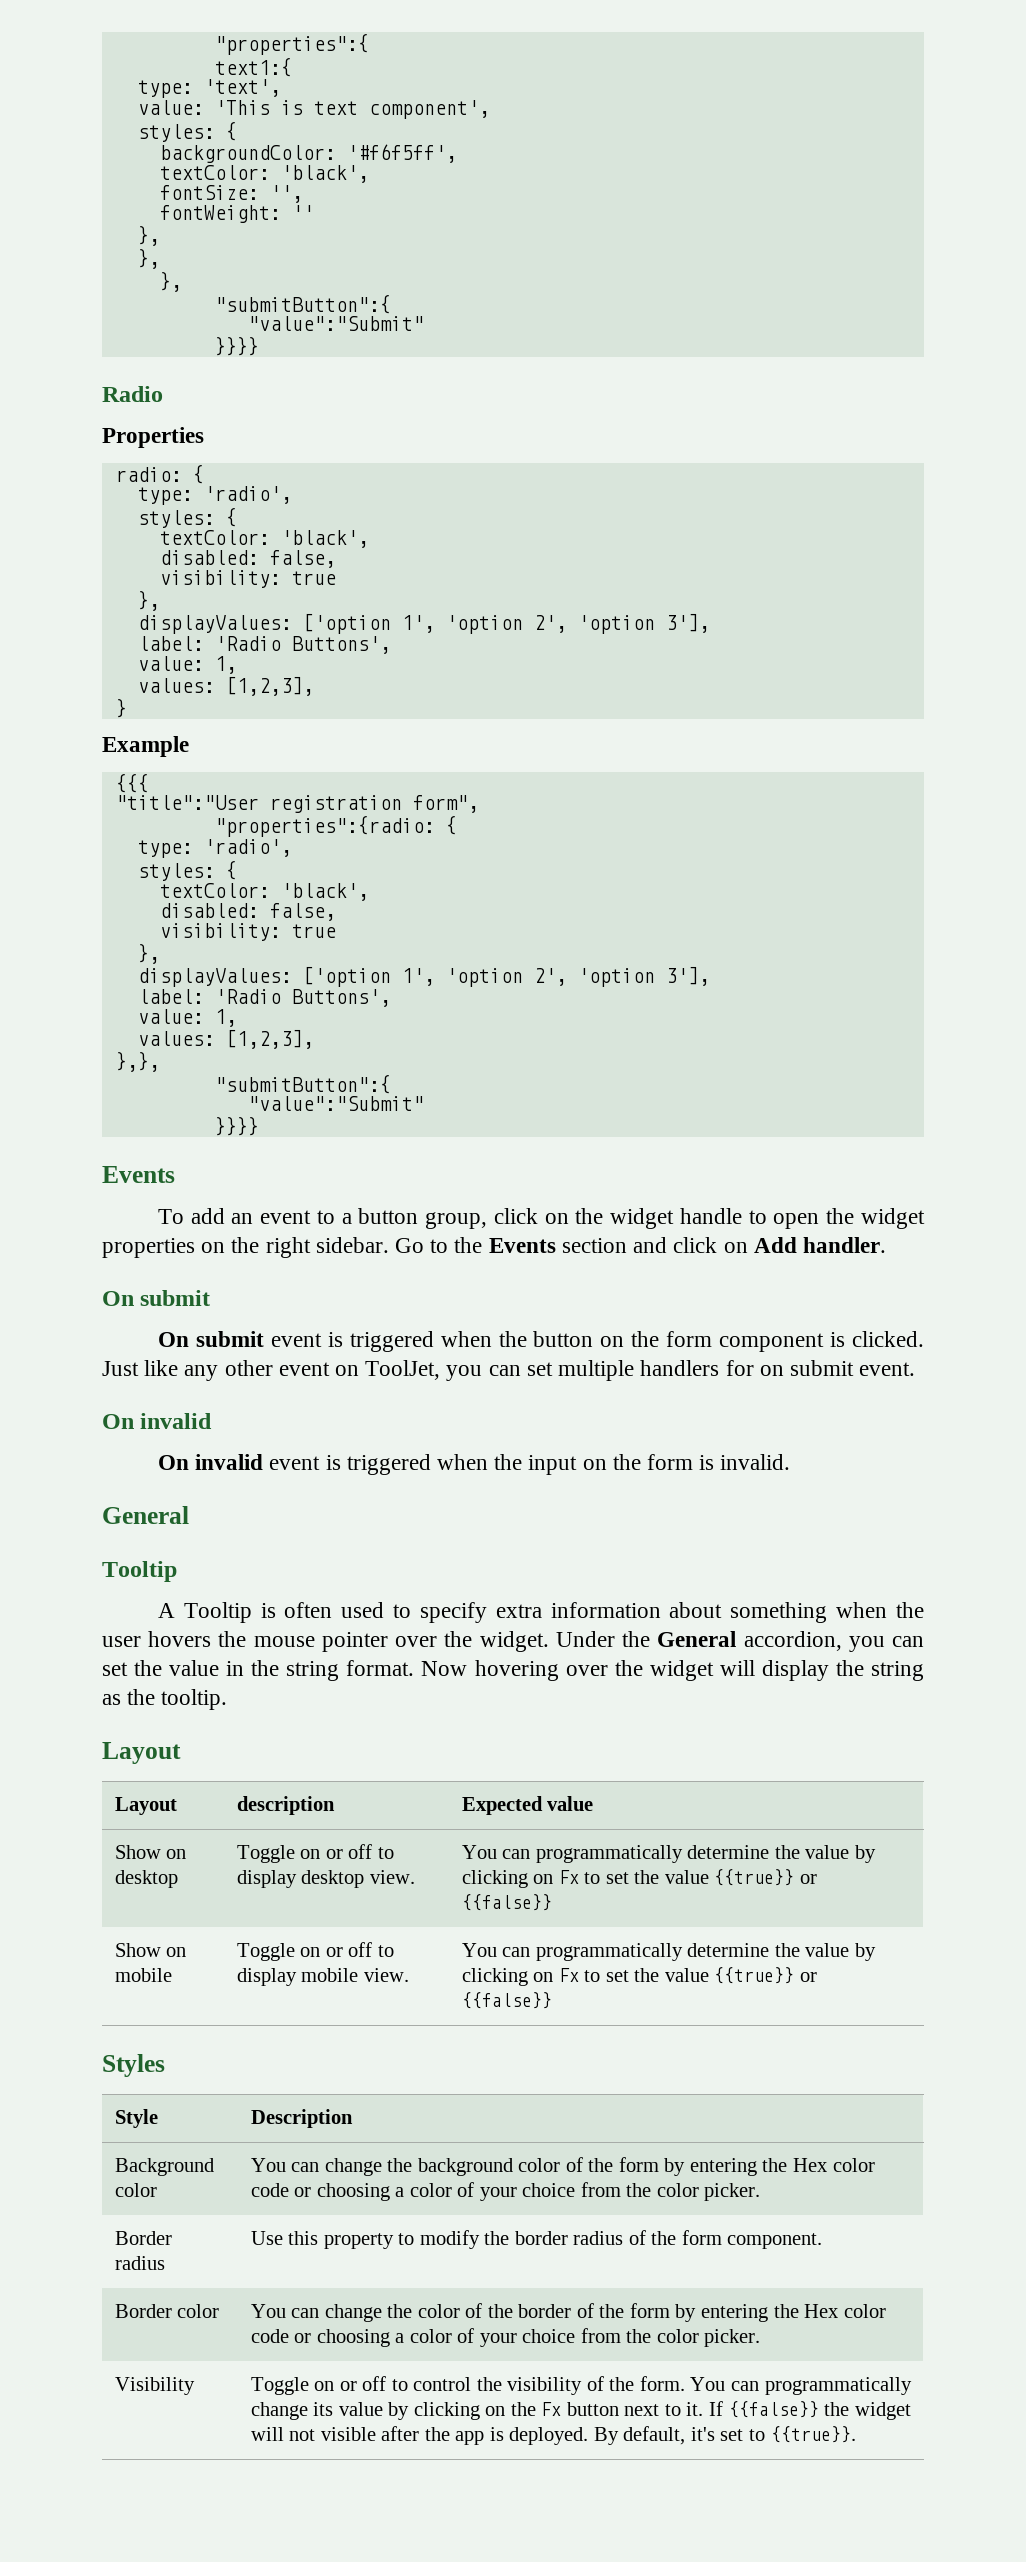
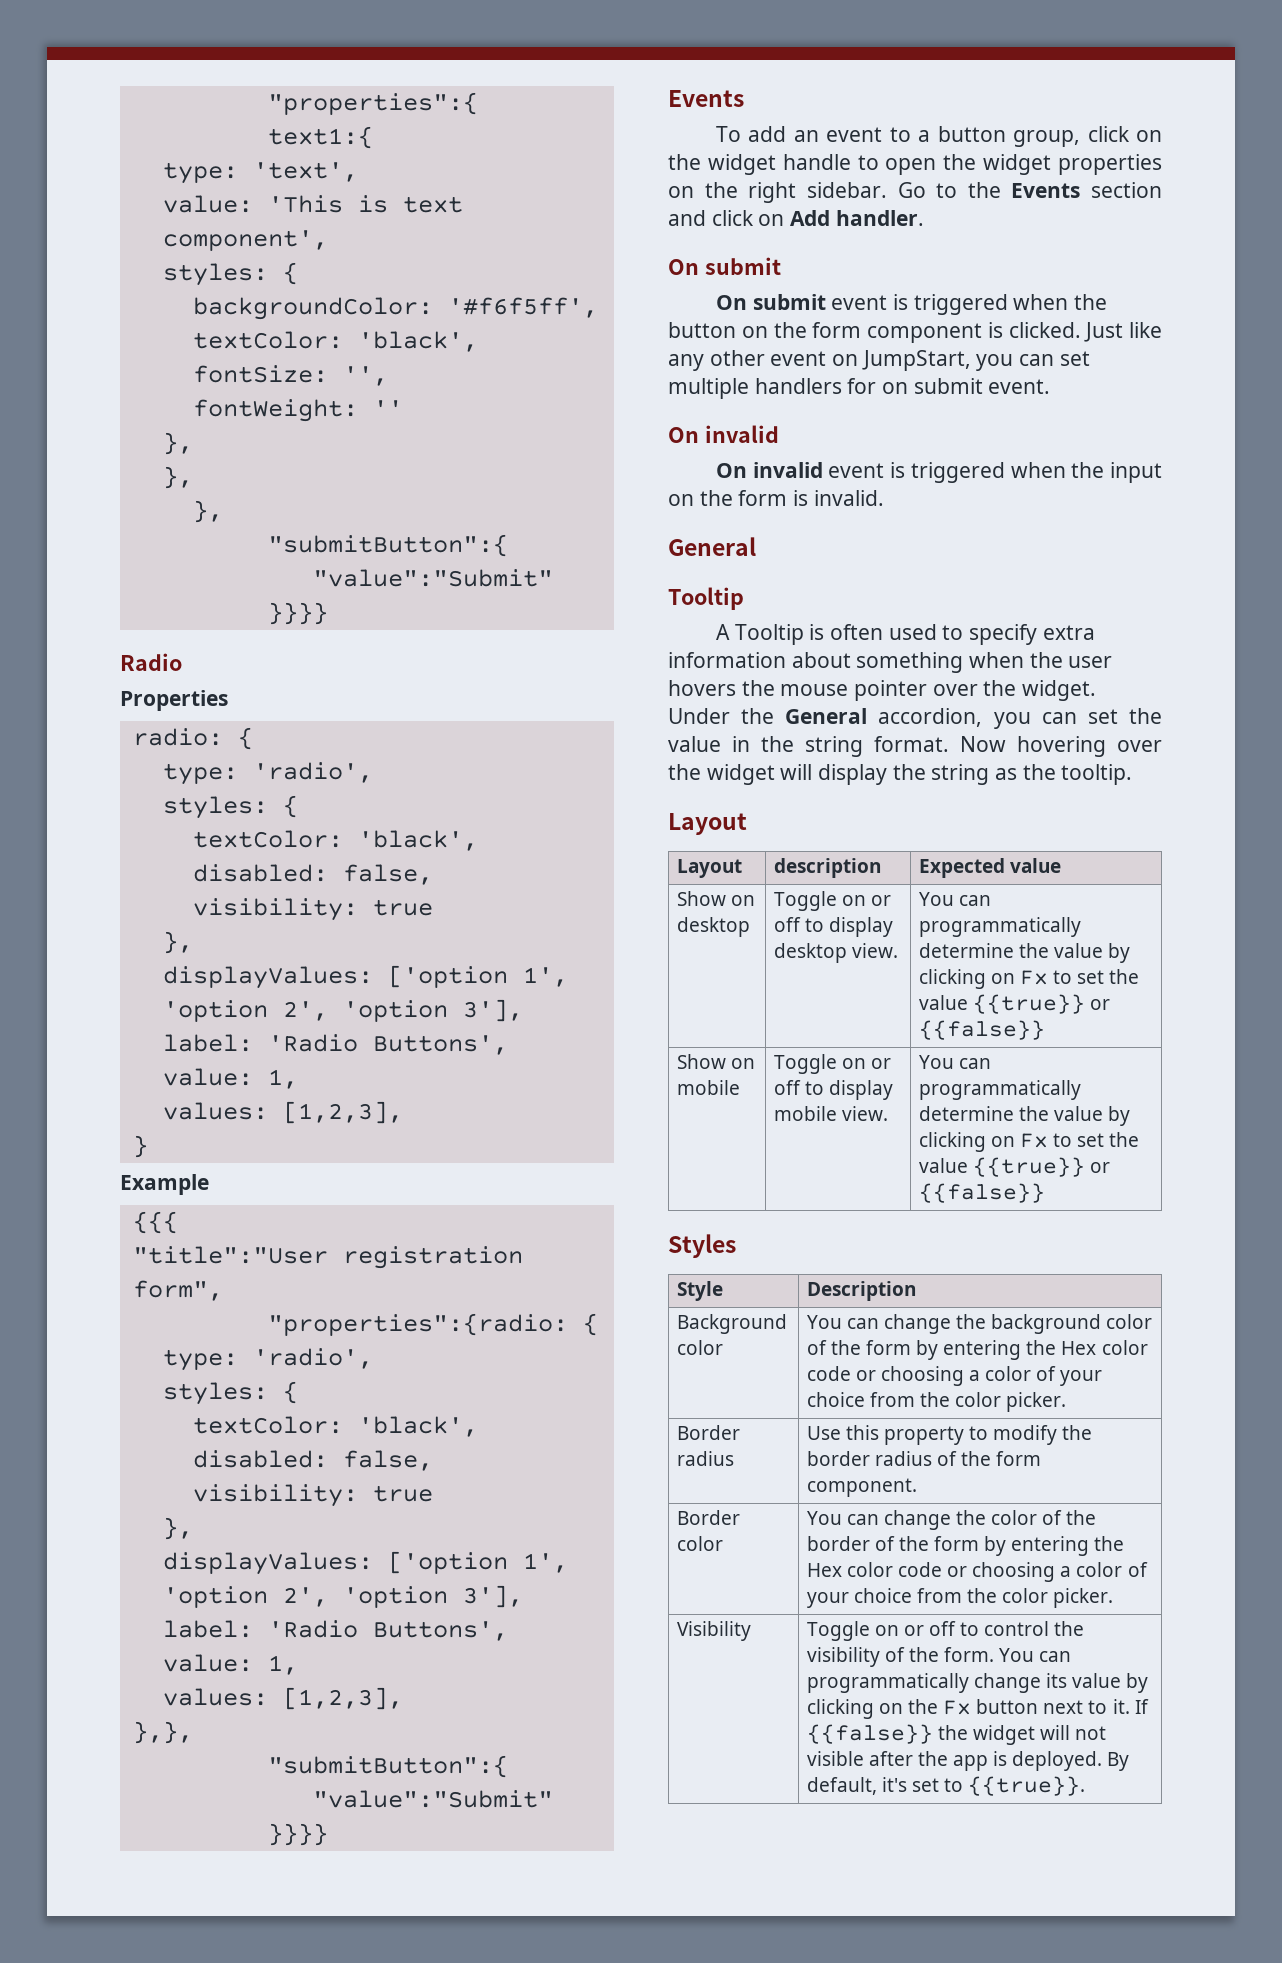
- Just like any other event on ToolJet, you can set multiple handlers for on submit event.
+ Just like any other event on JumpStart, you can set multiple handlers for on submit event.

